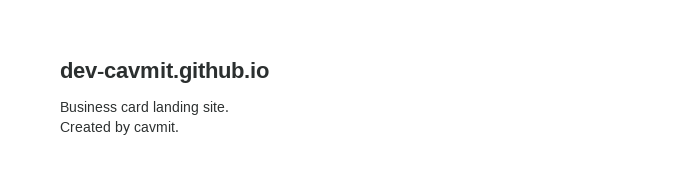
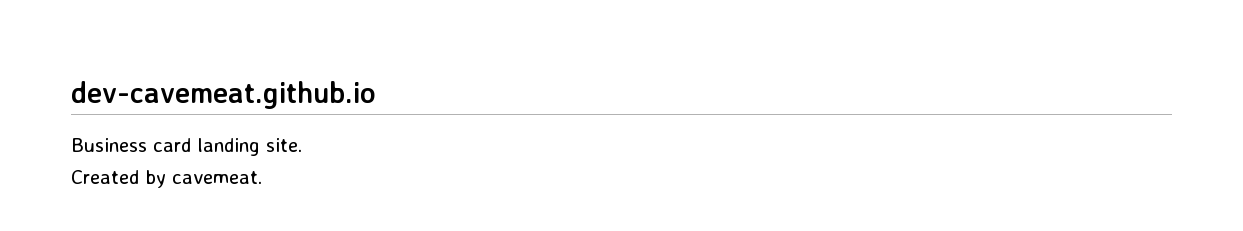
- dev-cavmit.github.io
+ dev-cavemeat.github.io
- Created by cavmit.
+ Created by cavemeat.

